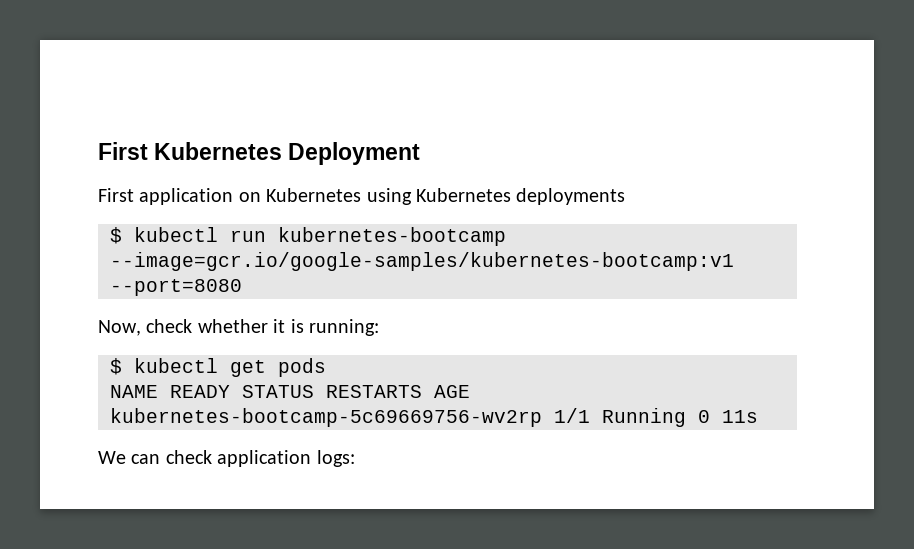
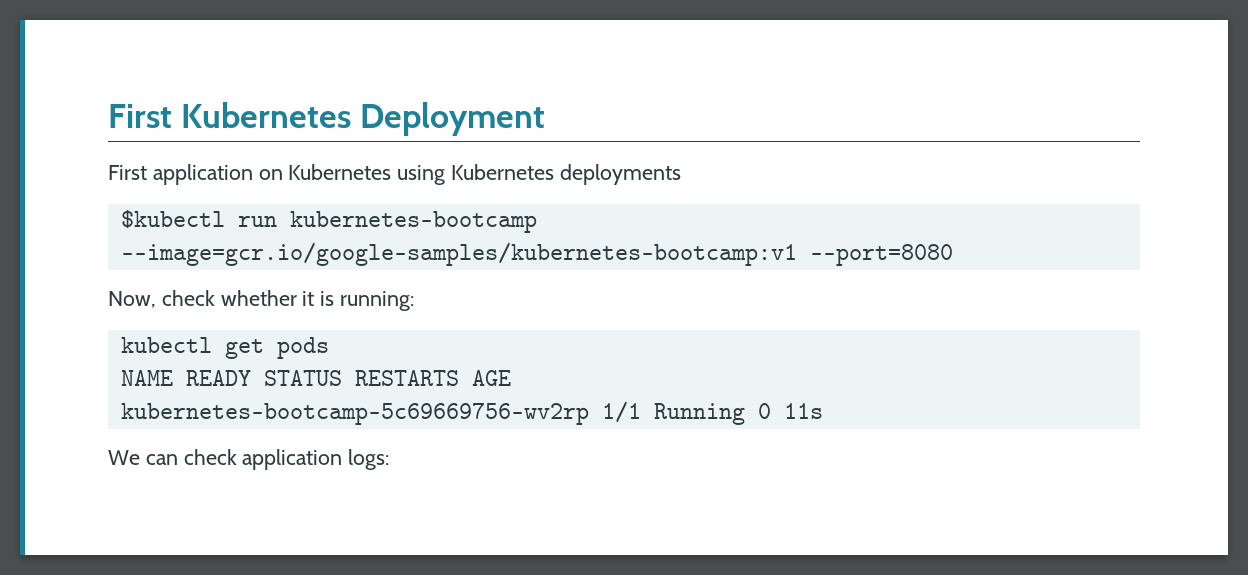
- $ kubectl run kubernetes-bootcamp --image=gcr.io/google-samples/kubernetes-bootcamp:v1 --port=8080
+ $kubectl run kubernetes-bootcamp --image=gcr.io/google-samples/kubernetes-bootcamp:v1 --port=8080
- $ kubectl get pods
+ kubectl get pods

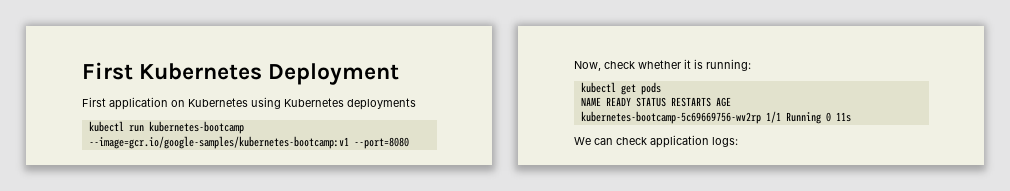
- $kubectl run kubernetes-bootcamp --image=gcr.io/google-samples/kubernetes-bootcamp:v1 --port=8080
+ kubectl run kubernetes-bootcamp --image=gcr.io/google-samples/kubernetes-bootcamp:v1 --port=8080

